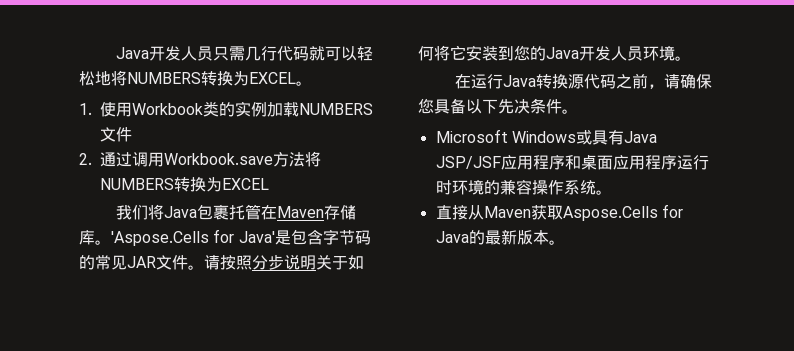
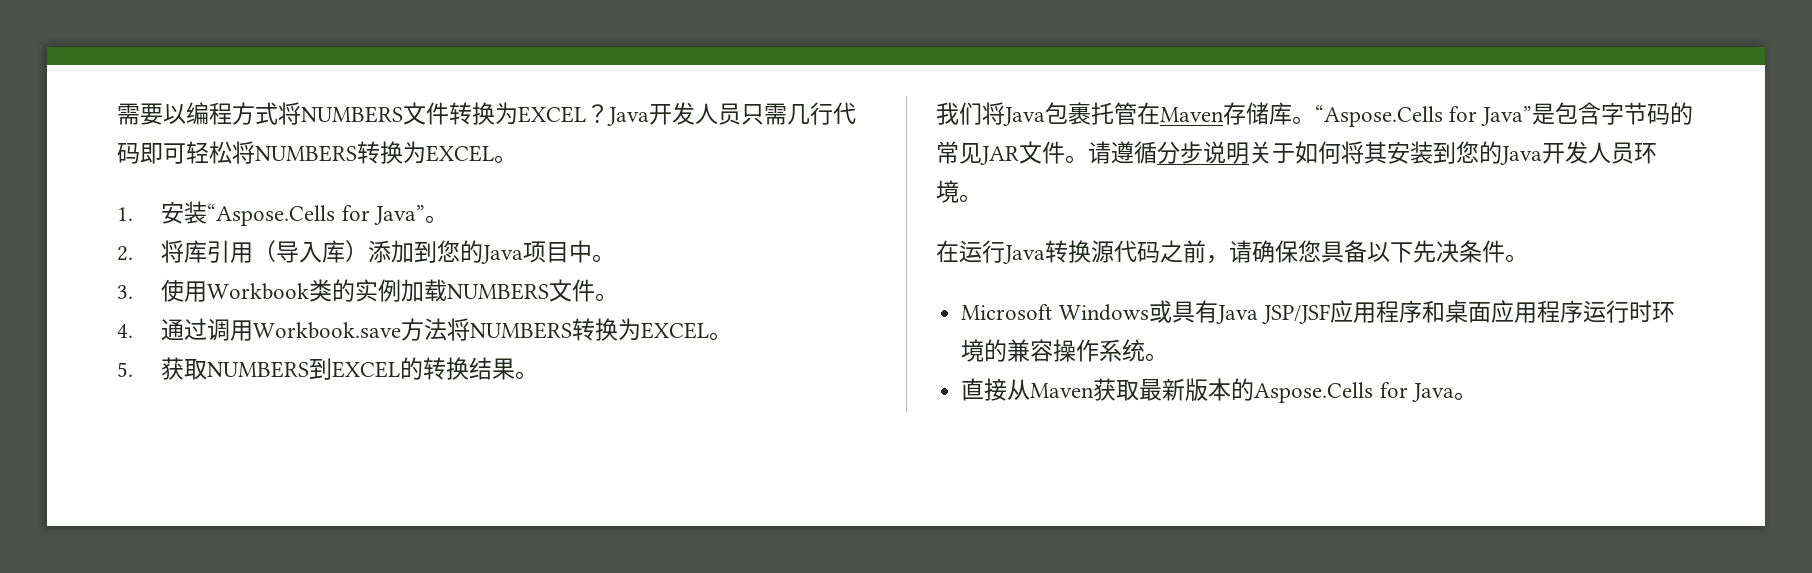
+ 需要以编程方式将NUMBERS文件转换为EXCEL？
- Java开发人员只需几行代码就可以轻松地将NUMBERS转换为EXCEL。
+ Java开发人员只需几行代码即可轻松将NUMBERS转换为EXCEL。
- 1.使用Workbook类的实例加载NUMBERS文件
- 2.通过调用Workbook.save方法将NUMBERS转换为EXCEL
+ 1.安装“Aspose.Cells for Java”。
+ 2.将库引用（导入库）添加到您的Java项目中。
+ 3.使用Workbook类的实例加载NUMBERS文件。
+ 4.通过调用Workbook.save方法将NUMBERS转换为EXCEL。
+ 5.获取NUMBERS到EXCEL的转换结果。
- 'Aspose.Cells for Java'是包含字节码的常见JAR文件。
+ “Aspose.Cells for Java”是包含字节码的常见JAR文件。
- 请按照分步说明关于如何将它安装到您的Java开发人员环境。
+ 请遵循分步说明关于如何将其安装到您的Java开发人员环境。
- 直接从Maven获取Aspose.Cells for Java的最新版本。
+ 直接从Maven获取最新版本的Aspose.Cells for Java。

